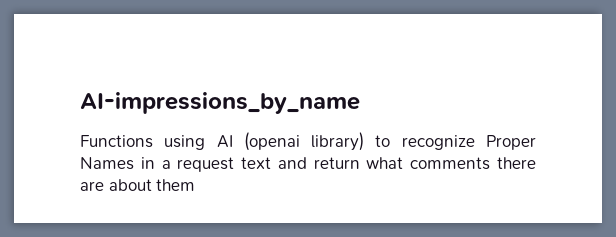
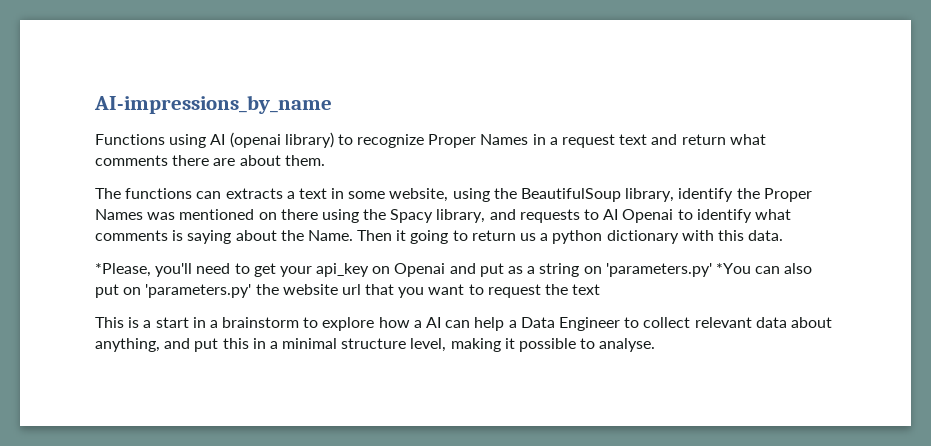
- Functions using AI (openai library) to recognize Proper Names in a request text and return what comments there are about them
+ Functions using AI (openai library) to recognize Proper Names in a request text and return what comments there are about them.
+ The functions can extracts a text in some website, using the BeautifulSoup library, identify the Proper Names was mentioned on there using the Spacy library, and requests to AI Openai to identify what comments is saying about the Name. Then it going to return us a python dictionary with this data.
+ *Please, you'll need to get your api_key on Openai and put as a string on 'parameters.py' *You can also put on 'parameters.py' the website url that you want to request the text
+ This is a start in a brainstorm to explore how a AI can help a Data Engineer to collect relevant data about anything, and put this in a minimal structure level, making it possible to analyse.

